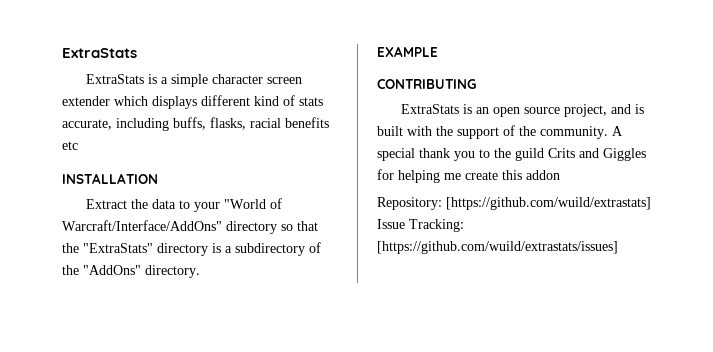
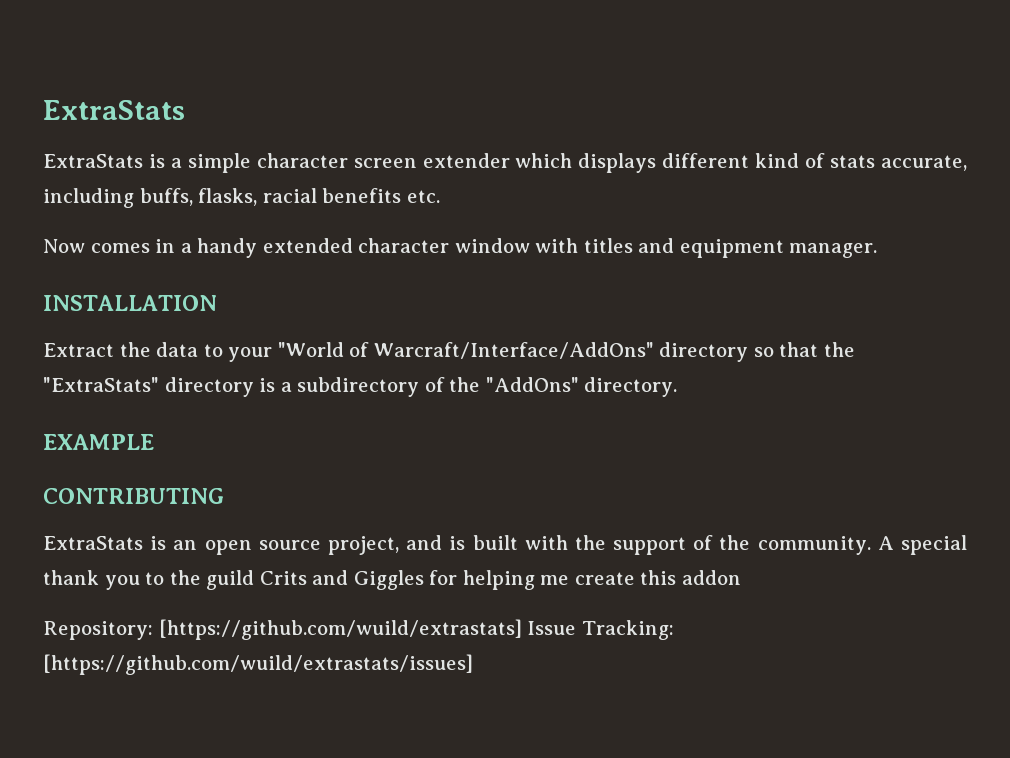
- ExtraStats is a simple character screen extender which displays different kind of stats accurate, including buffs, flasks, racial benefits etc
+ ExtraStats is a simple character screen extender which displays different kind of stats accurate, including buffs, flasks, racial benefits etc.
+ Now comes in a handy extended character window with titles and equipment manager.

